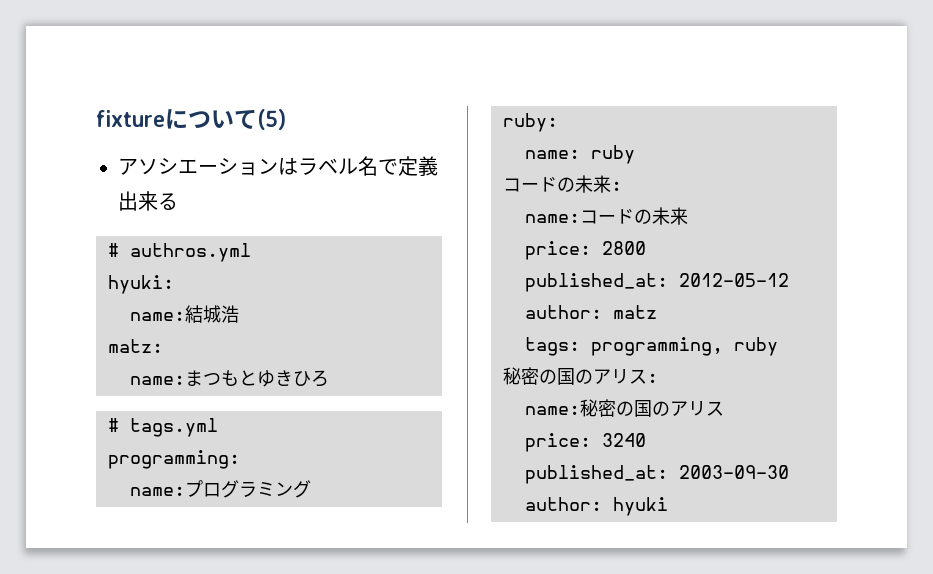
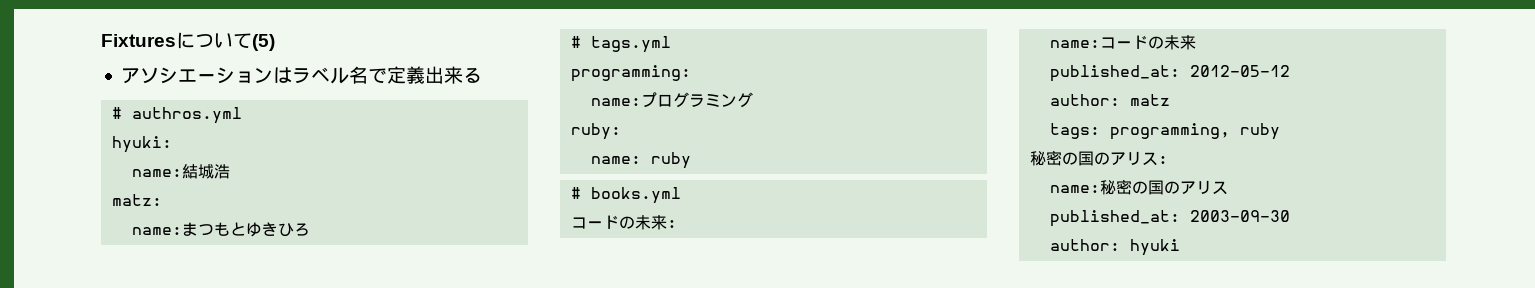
- fixtureについて(5)
+ Fixturesについて(5)
+ # books.yml
- price: 2800
- price: 3240

